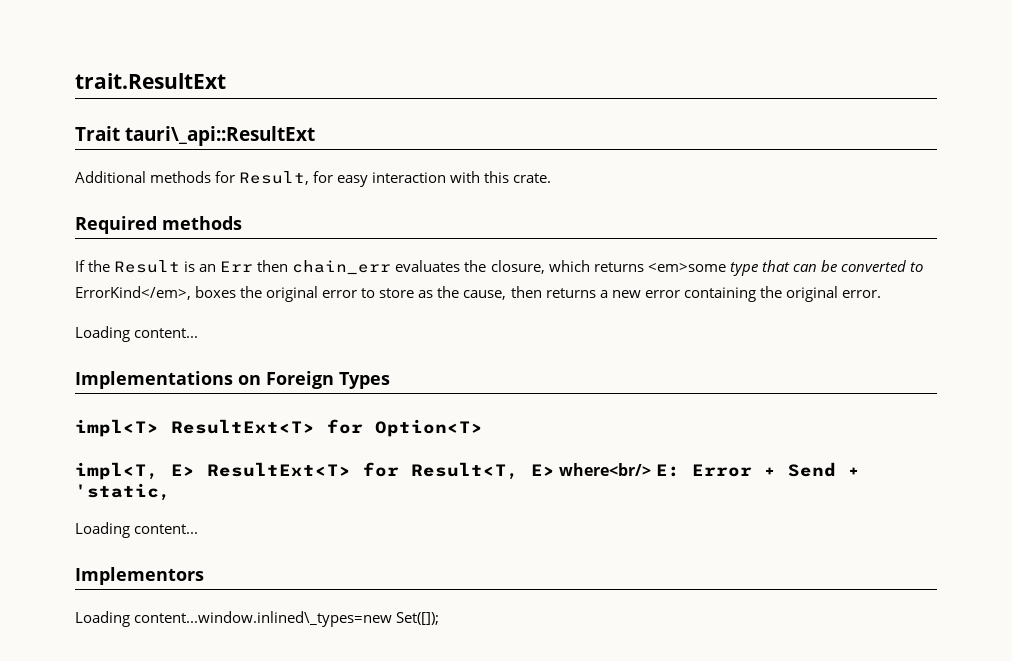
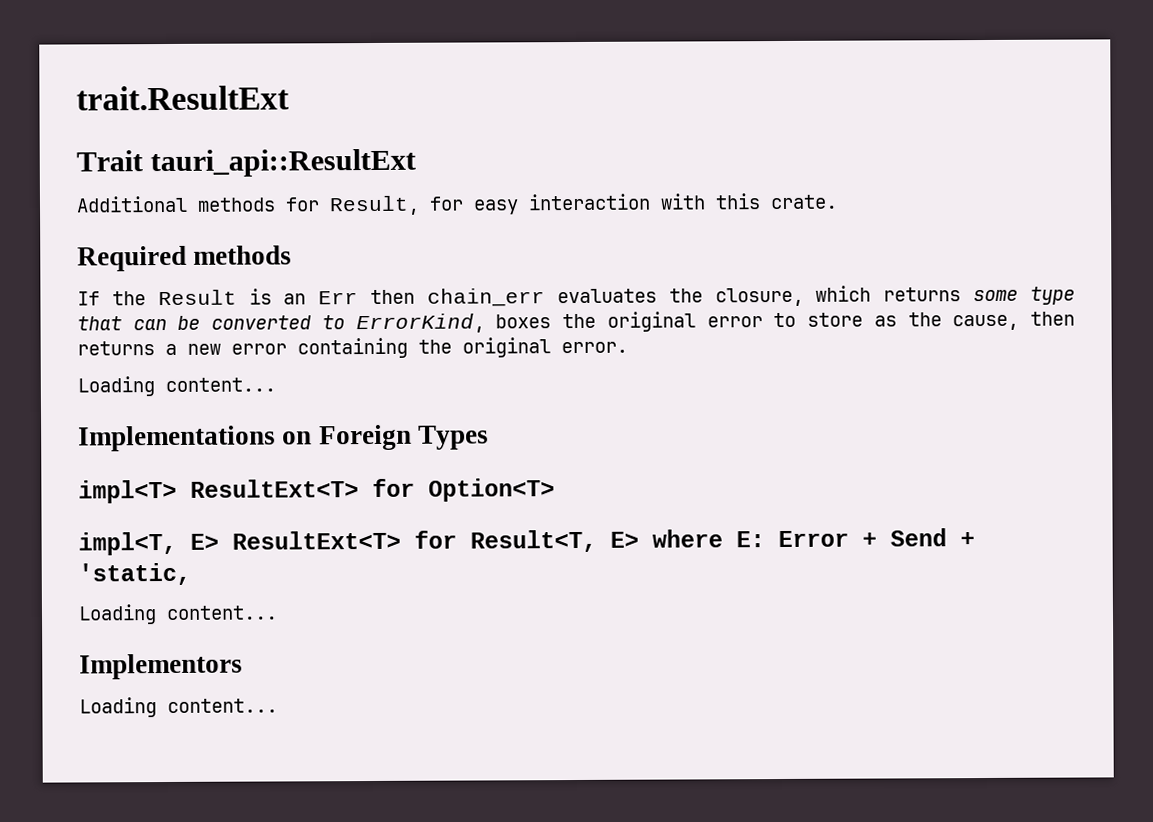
- Trait tauri\_api::ResultExt
+ Trait tauri_api::ResultExt
- If the Result is an Err then chain_err evaluates the closure, which returns <em>some type that can be converted to ErrorKind</em>, boxes the original error to store as the cause, then returns a new error containing the original error.
+ If the Result is an Err then chain_err evaluates the closure, which returns some type that can be converted to ErrorKind, boxes the original error to store as the cause, then returns a new error containing the original error.
- impl<T, E> ResultExt<T> for Result<T, E> where<br/> E: Error + Send + 'static,
+ impl<T, E> ResultExt<T> for Result<T, E> where E: Error + Send + 'static,
  Implementors
- Loading content...window.inlined\_types=new Set([]);
+ Loading content...

